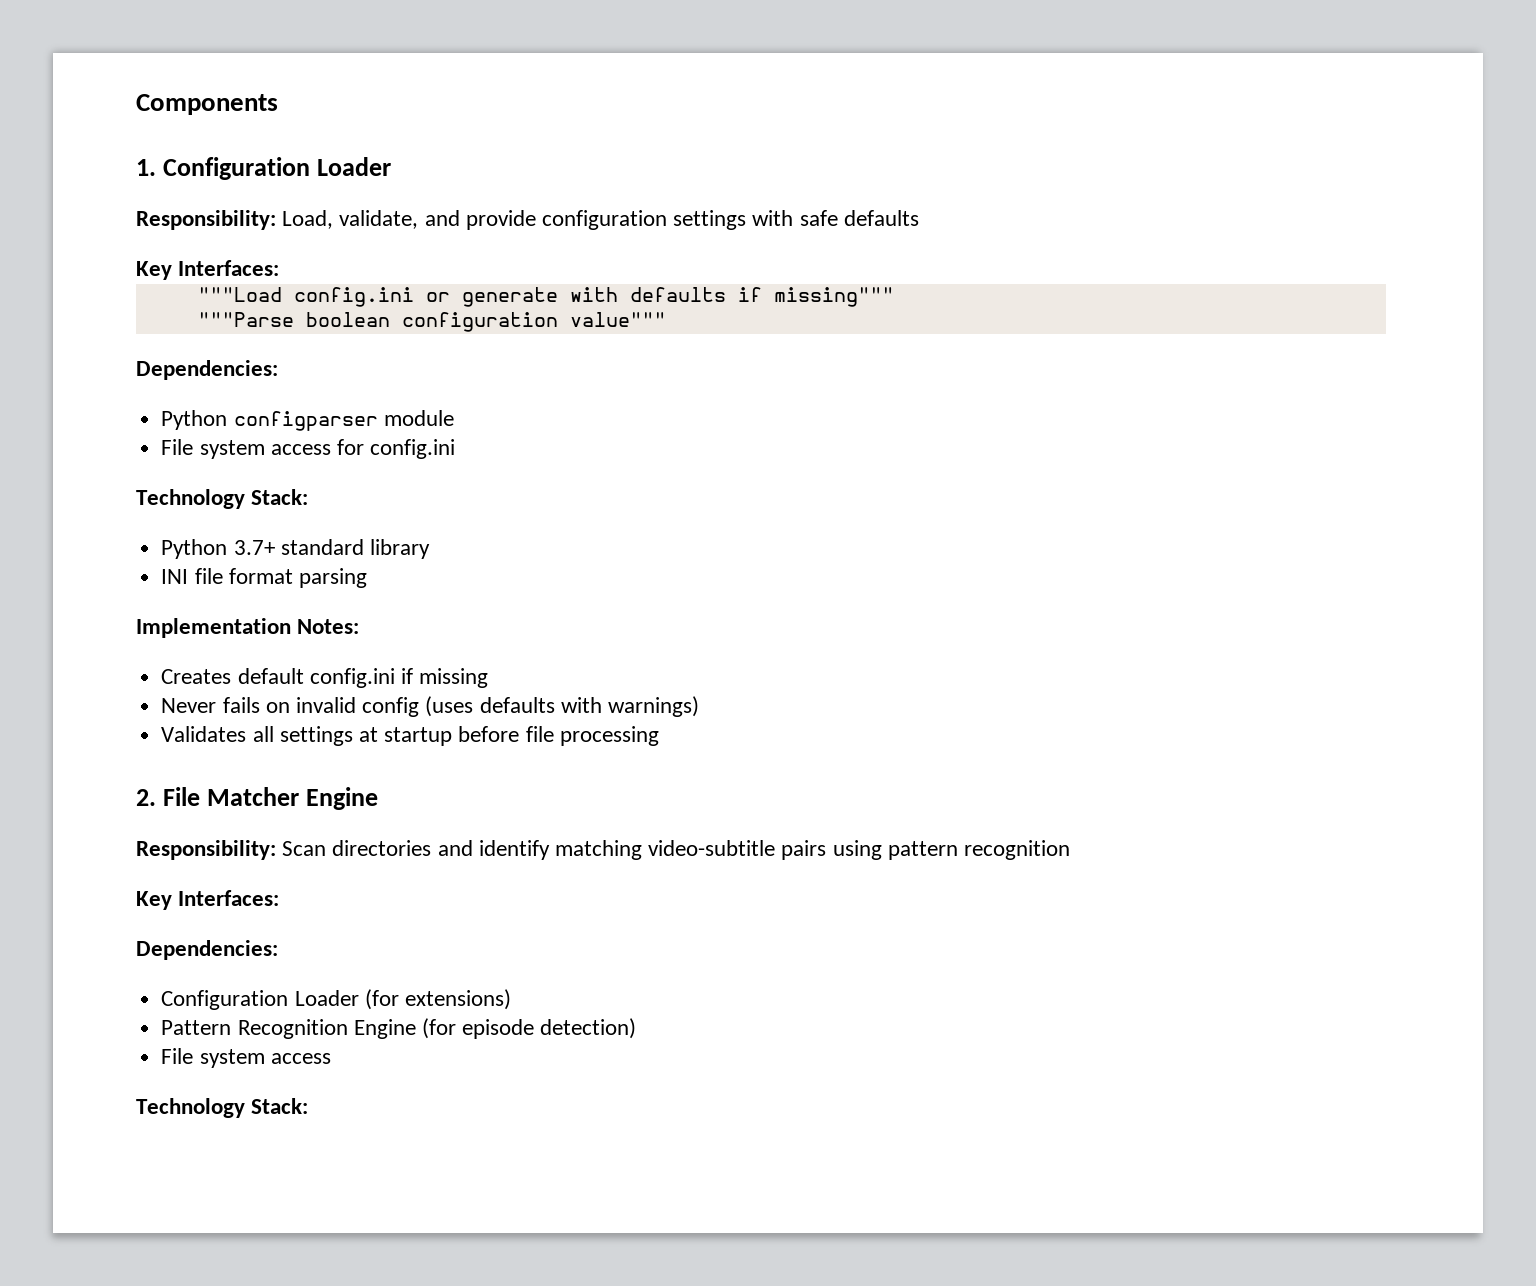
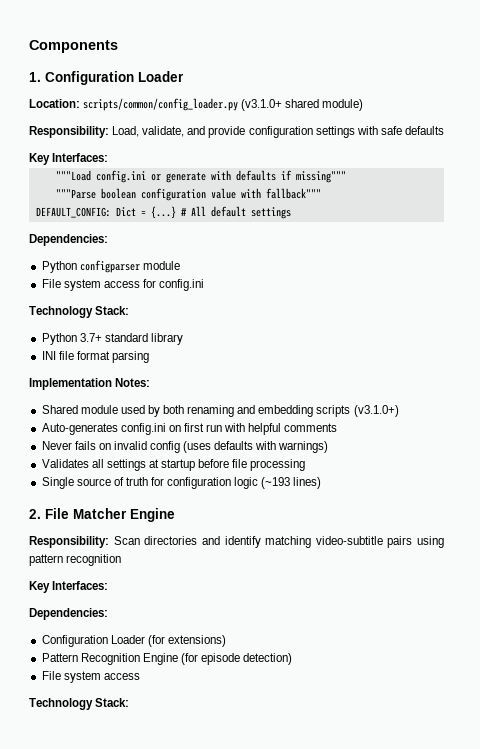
+ Location: scripts/common/config_loader.py (v3.1.0+ shared module)
- """Parse boolean configuration value"""
+ """Parse boolean configuration value with fallback"""
+ DEFAULT_CONFIG: Dict = {...} # All default settings
- Creates default config.ini if missing
+ Shared module used by both renaming and embedding scripts (v3.1.0+)
+ Auto-generates config.ini on first run with helpful comments
+ Single source of truth for configuration logic (~193 lines)

